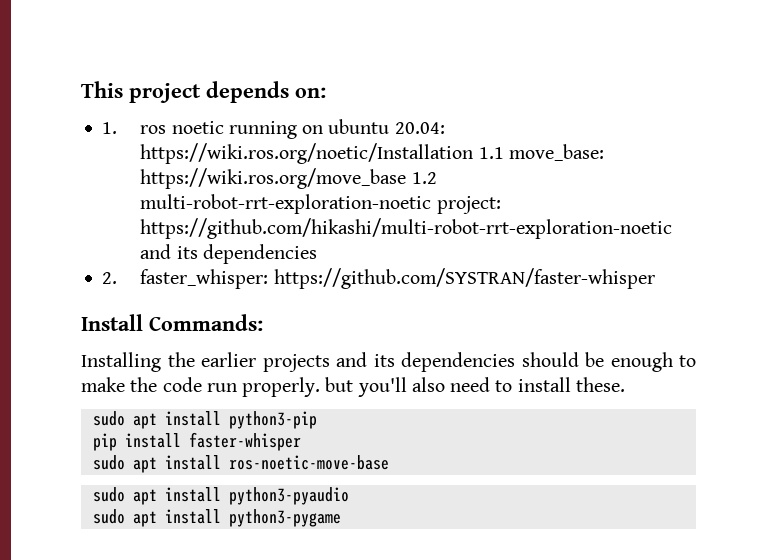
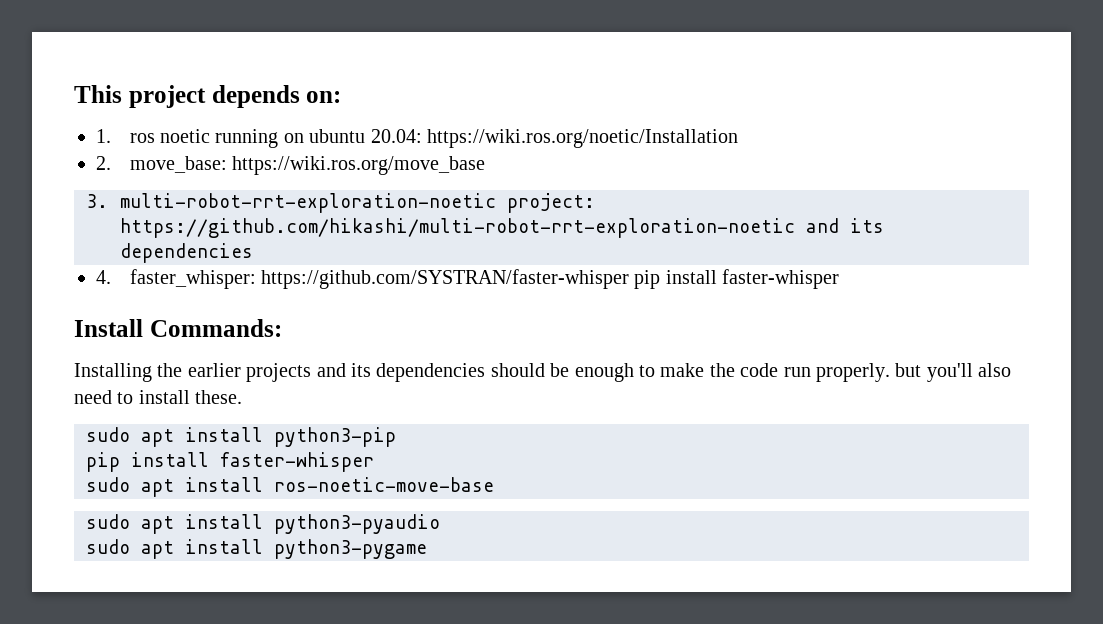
- 1. ros noetic running on ubuntu 20.04: https://wiki.ros.org/noetic/Installation 1.1 move_base: https://wiki.ros.org/move_base 1.2 multi-robot-rrt-exploration-noetic project: https://github.com/hikashi/multi-robot-rrt-exploration-noetic and its dependencies
+ 1. ros noetic running on ubuntu 20.04: https://wiki.ros.org/noetic/Installation
+ 2. move_base: https://wiki.ros.org/move_base
+ 3. multi-robot-rrt-exploration-noetic project: https://github.com/hikashi/multi-robot-rrt-exploration-noetic and its dependencies
- 2. faster_whisper: https://github.com/SYSTRAN/faster-whisper
+ 4. faster_whisper: https://github.com/SYSTRAN/faster-whisper pip install faster-whisper

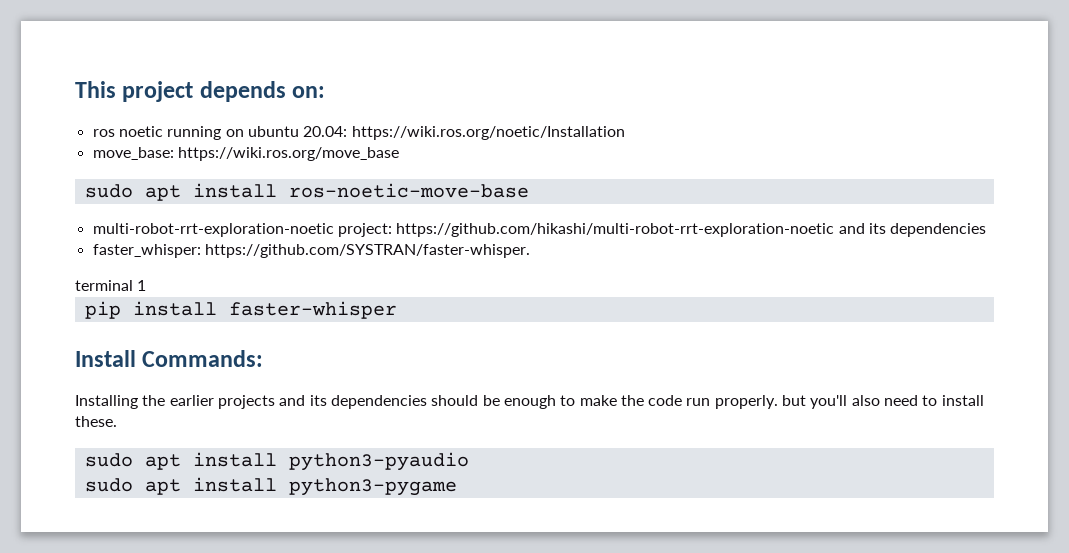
- 1. ros noetic running on ubuntu 20.04: https://wiki.ros.org/noetic/Installation
+ ros noetic running on ubuntu 20.04: https://wiki.ros.org/noetic/Installation
- 2. move_base: https://wiki.ros.org/move_base
+ move_base: https://wiki.ros.org/move_base
- 3. multi-robot-rrt-exploration-noetic project: https://github.com/hikashi/multi-robot-rrt-exploration-noetic and its dependencies
+ sudo apt install ros-noetic-move-base
+ multi-robot-rrt-exploration-noetic project: https://github.com/hikashi/multi-robot-rrt-exploration-noetic and its dependencies
- 4. faster_whisper: https://github.com/SYSTRAN/faster-whisper pip install faster-whisper
+ faster_whisper: https://github.com/SYSTRAN/faster-whisper.
+ terminal 1
+ pip install faster-whisper
- sudo apt install python3-pip
- pip install faster-whisper
- sudo apt install ros-noetic-move-base

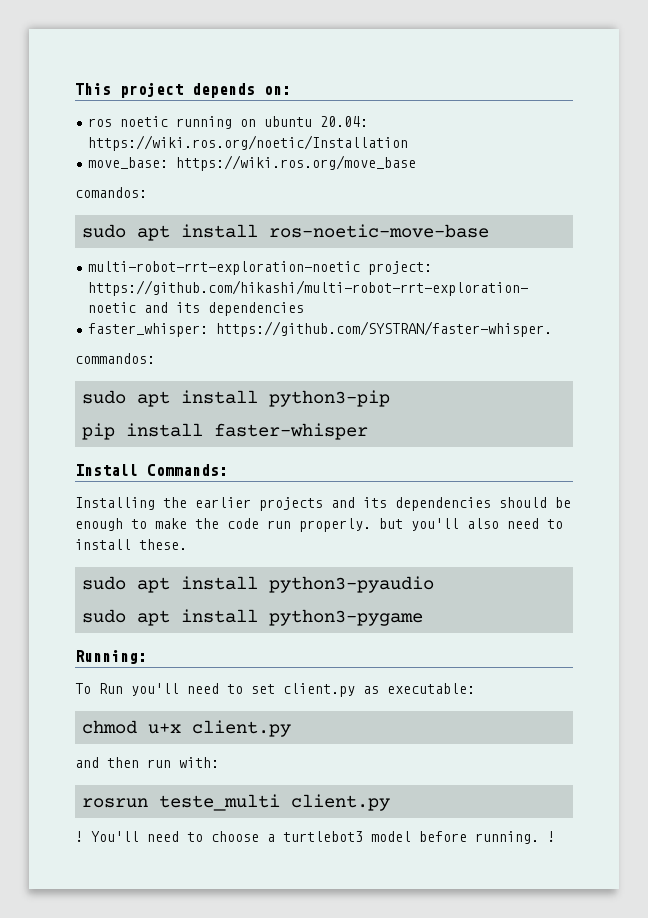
+ comandos:
- terminal 1
+ commandos:
+ sudo apt install python3-pip
+ Running:
+ To Run you'll need to set client.py as executable:
+ chmod u+x client.py
+ and then run with:
+ rosrun teste_multi client.py
+ ! You'll need to choose a turtlebot3 model before running. !

